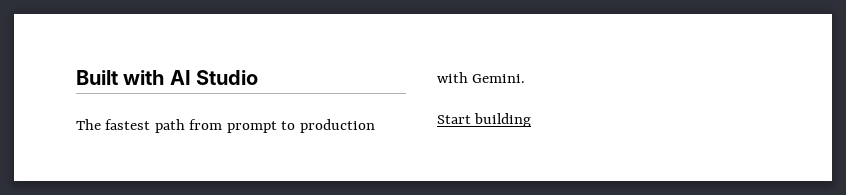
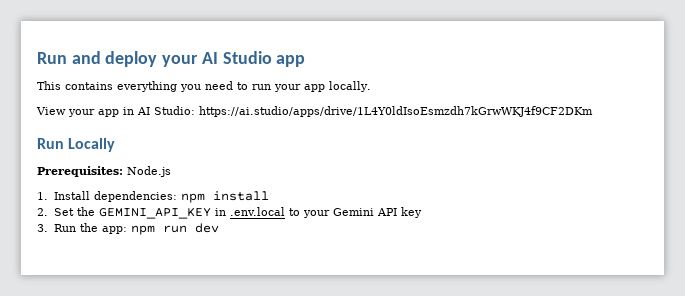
- Built with AI Studio
- The fastest path from prompt to production with Gemini.
- Start building
+ Run and deploy your AI Studio app
+ This contains everything you need to run your app locally.
+ View your app in AI Studio: https://ai.studio/apps/drive/1L4Y0ldIsoEsmzdh7kGrwWKJ4f9CF2DKm
+ Run Locally
+ Prerequisites: Node.js
+ 1. Install dependencies: npm install
+ 2. Set the GEMINI_API_KEY in .env.local to your Gemini API key
+ 3. Run the app: npm run dev

